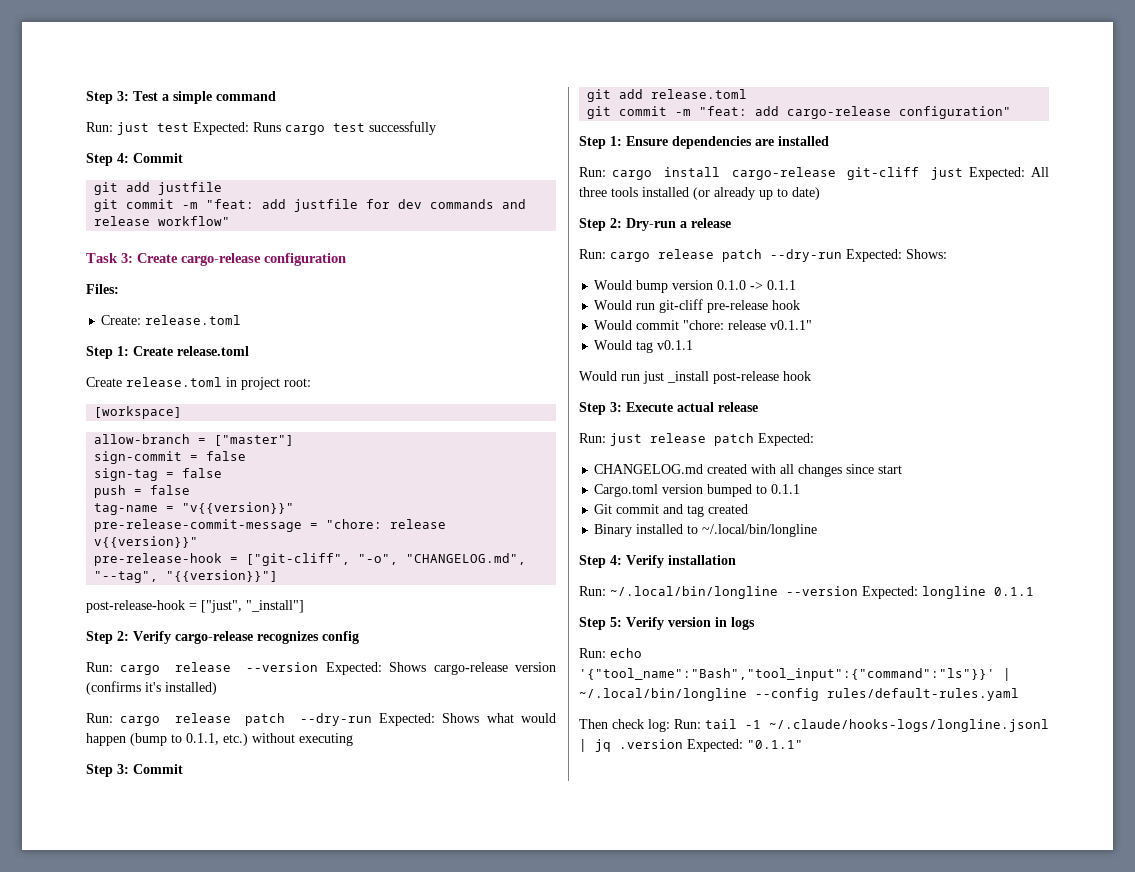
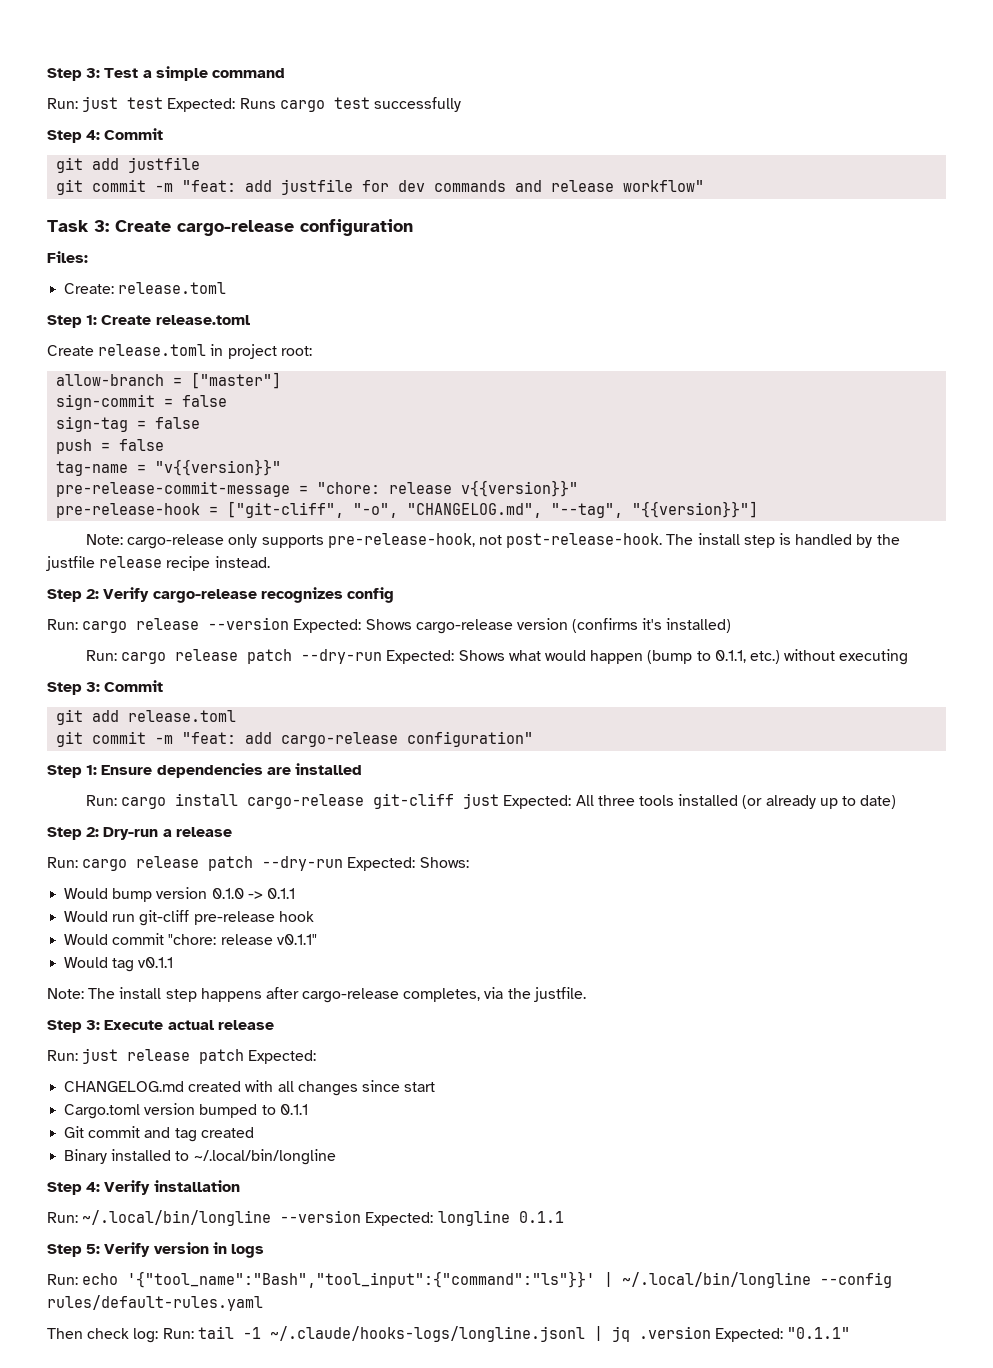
- [workspace]
- post-release-hook = ["just", "_install"]
+ Note: cargo-release only supports pre-release-hook, not post-release-hook. The install step is handled by the justfile release recipe instead.
- Would run just _install post-release hook
+ Note: The install step happens after cargo-release completes, via the justfile.

